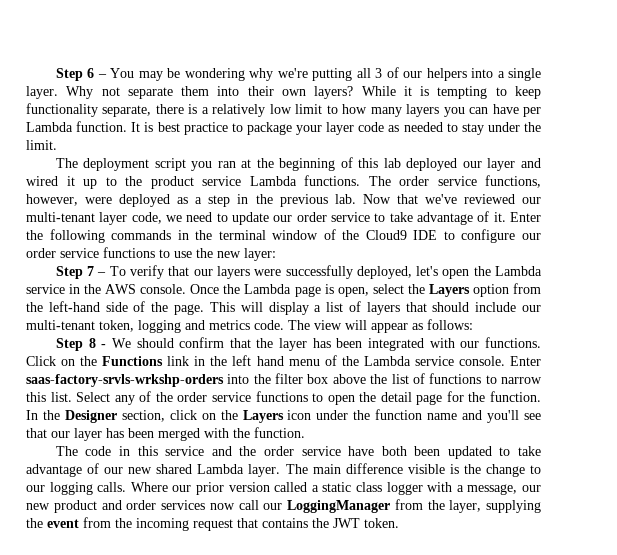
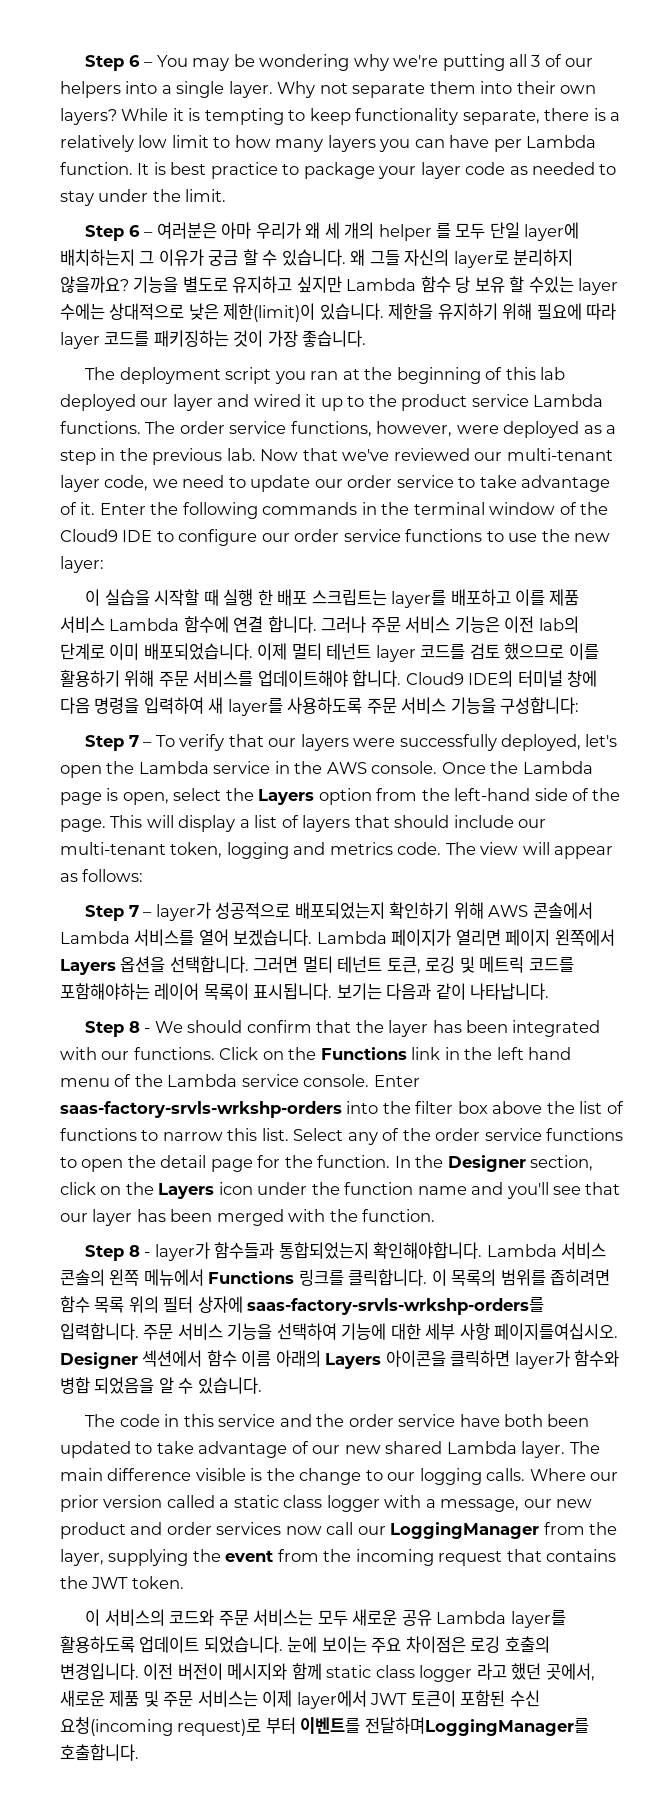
+ Step 6 – 여러분은 아마 우리가 왜 세 개의 helper 를 모두 단일 layer에 배치하는지 그 이유가 궁금 할 수 있습니다. 왜 그들 자신의 layer로 분리하지 않을까요? 기능을 별도로 유지하고 싶지만 Lambda 함수 당 보유 할 수있는 layer 수에는 상대적으로 낮은 제한(limit)이 있습니다. 제한을 유지하기 위해 필요에 따라 layer 코드를 패키징하는 것이 가장 좋습니다.
+ 이 실습을 시작할 때 실행 한 배포 스크립트는 layer를 배포하고 이를 제품 서비스 Lambda 함수에 연결 합니다. 그러나 주문 서비스 기능은 이전 lab의 단계로 이미 배포되었습니다. 이제 멀티 테넌트 layer 코드를 검토 했으므로 이를 활용하기 위해 주문 서비스를 업데이트해야 합니다. Cloud9 IDE의 터미널 창에 다음 명령을 입력하여 새 layer를 사용하도록 주문 서비스 기능을 구성합니다:
+ Step 7 – layer가 성공적으로 배포되었는지 확인하기 위해 AWS 콘솔에서 Lambda 서비스를 열어 보겠습니다. Lambda 페이지가 열리면 페이지 왼쪽에서 Layers 옵션을 선택합니다. 그러면 멀티 테넌트 토큰, 로깅 및 메트릭 코드를 포함해야하는 레이어 목록이 표시됩니다. 보기는 다음과 같이 나타납니다.
+ Step 8 - layer가 함수들과 통합되었는지 확인해야합니다. Lambda 서비스 콘솔의 왼쪽 메뉴에서 Functions 링크를 클릭합니다. 이 목록의 범위를 좁히려면 함수 목록 위의 필터 상자에 saas-factory-srvls-wrkshp-orders를 입력합니다. 주문 서비스 기능을 선택하여 기능에 대한 세부 사항 페이지를여십시오. Designer 섹션에서 함수 이름 아래의 Layers 아이콘을 클릭하면 layer가 함수와 병합 되었음을 알 수 있습니다.
+ 이 서비스의 코드와 주문 서비스는 모두 새로운 공유 Lambda layer를 활용하도록 업데이트 되었습니다. 눈에 보이는 주요 차이점은 로깅 호출의 변경입니다. 이전 버전이 메시지와 함께 static class logger 라고 했던 곳에서, 새로운 제품 및 주문 서비스는 이제 layer에서 JWT 토큰이 포함된 수신 요청(incoming request)로 부터 이벤트를 전달하며LoggingManager를 호출합니다.

